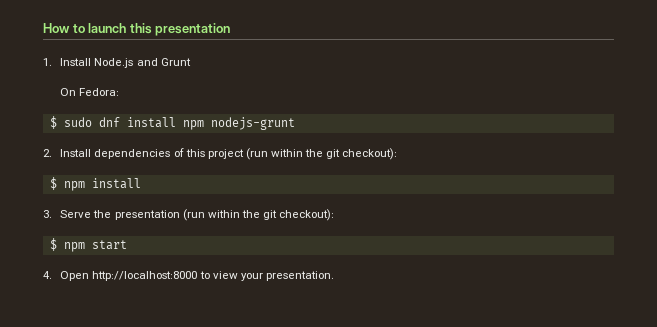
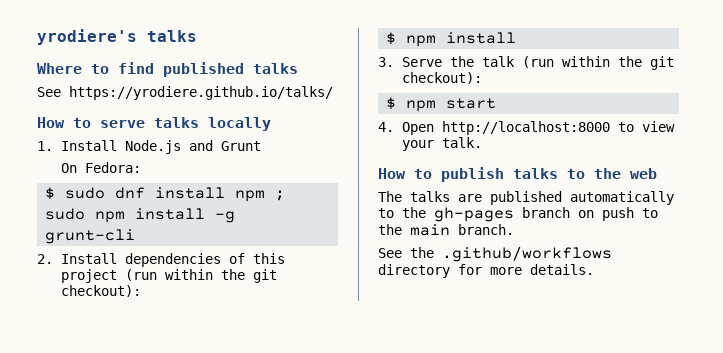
- How to launch this presentation
+ yrodiere's talks
+ Where to find published talks
+ See https://yrodiere.github.io/talks/
+ How to serve talks locally
- $ sudo dnf install npm nodejs-grunt
+ $ sudo dnf install npm ; sudo npm install -g grunt-cli
- 3. Serve the presentation (run within the git checkout):
+ 3. Serve the talk (run within the git checkout):
- 4. Open http://localhost:8000 to view your presentation.
+ 4. Open http://localhost:8000 to view your talk.
+ How to publish talks to the web
+ The talks are published automatically to the gh-pages branch on push to the main branch.
+ See the .github/workflows directory for more details.

